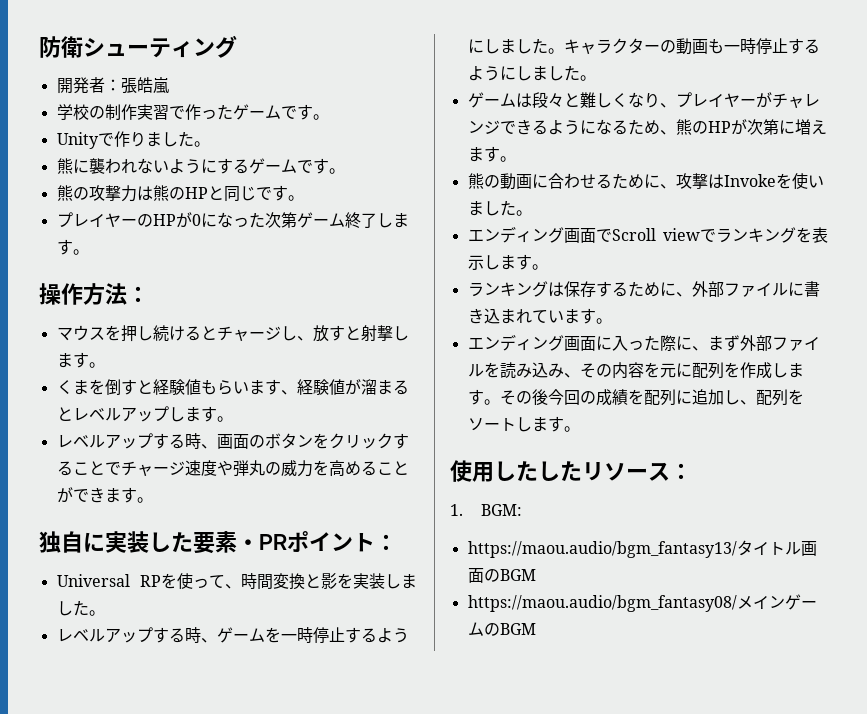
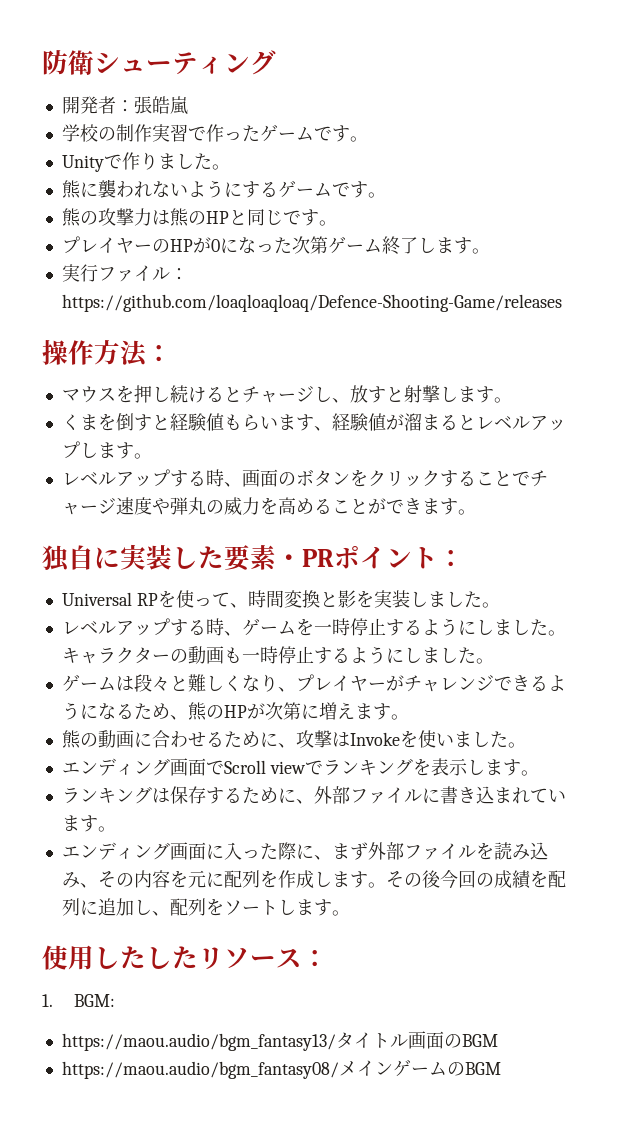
+ 実行ファイル：https://github.com/loaqloaqloaq/Defence-Shooting-Game/releases

